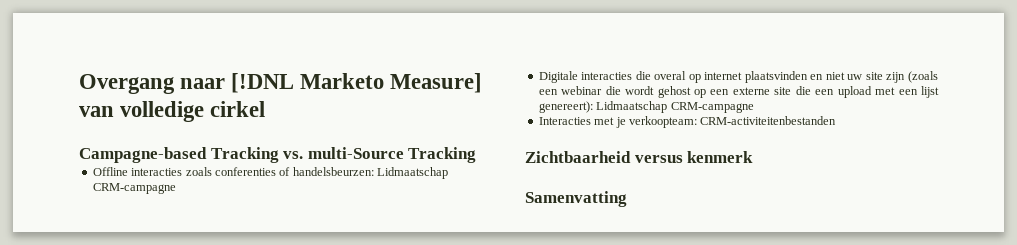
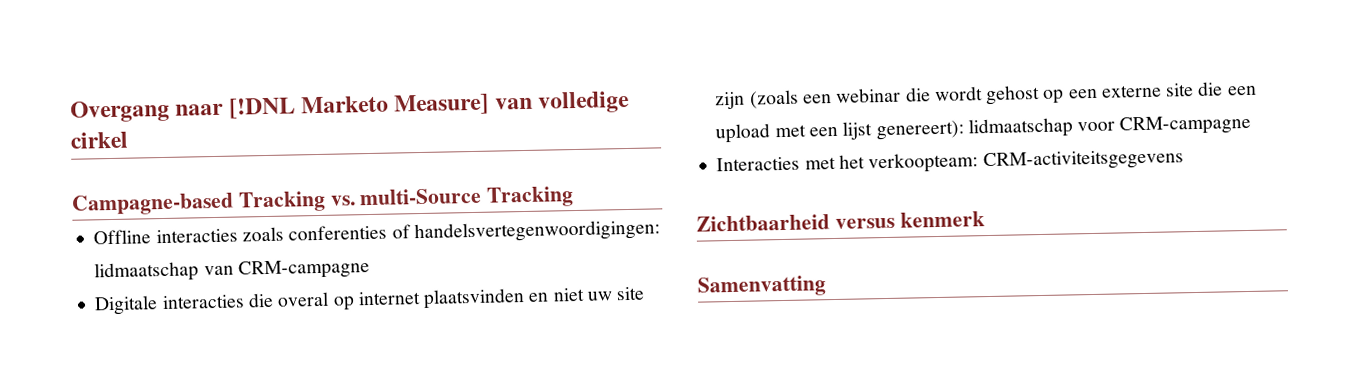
- Offline interacties zoals conferenties of handelsbeurzen: Lidmaatschap CRM-campagne
+ Offline interacties zoals conferenties of handelsvertegenwoordigingen: lidmaatschap van CRM-campagne
- Digitale interacties die overal op internet plaatsvinden en niet uw site zijn (zoals een webinar die wordt gehost op een externe site die een upload met een lijst genereert): Lidmaatschap CRM-campagne
+ Digitale interacties die overal op internet plaatsvinden en niet uw site zijn (zoals een webinar die wordt gehost op een externe site die een upload met een lijst genereert): lidmaatschap voor CRM-campagne
- Interacties met je verkoopteam: CRM-activiteitenbestanden
+ Interacties met het verkoopteam: CRM-activiteitsgegevens

